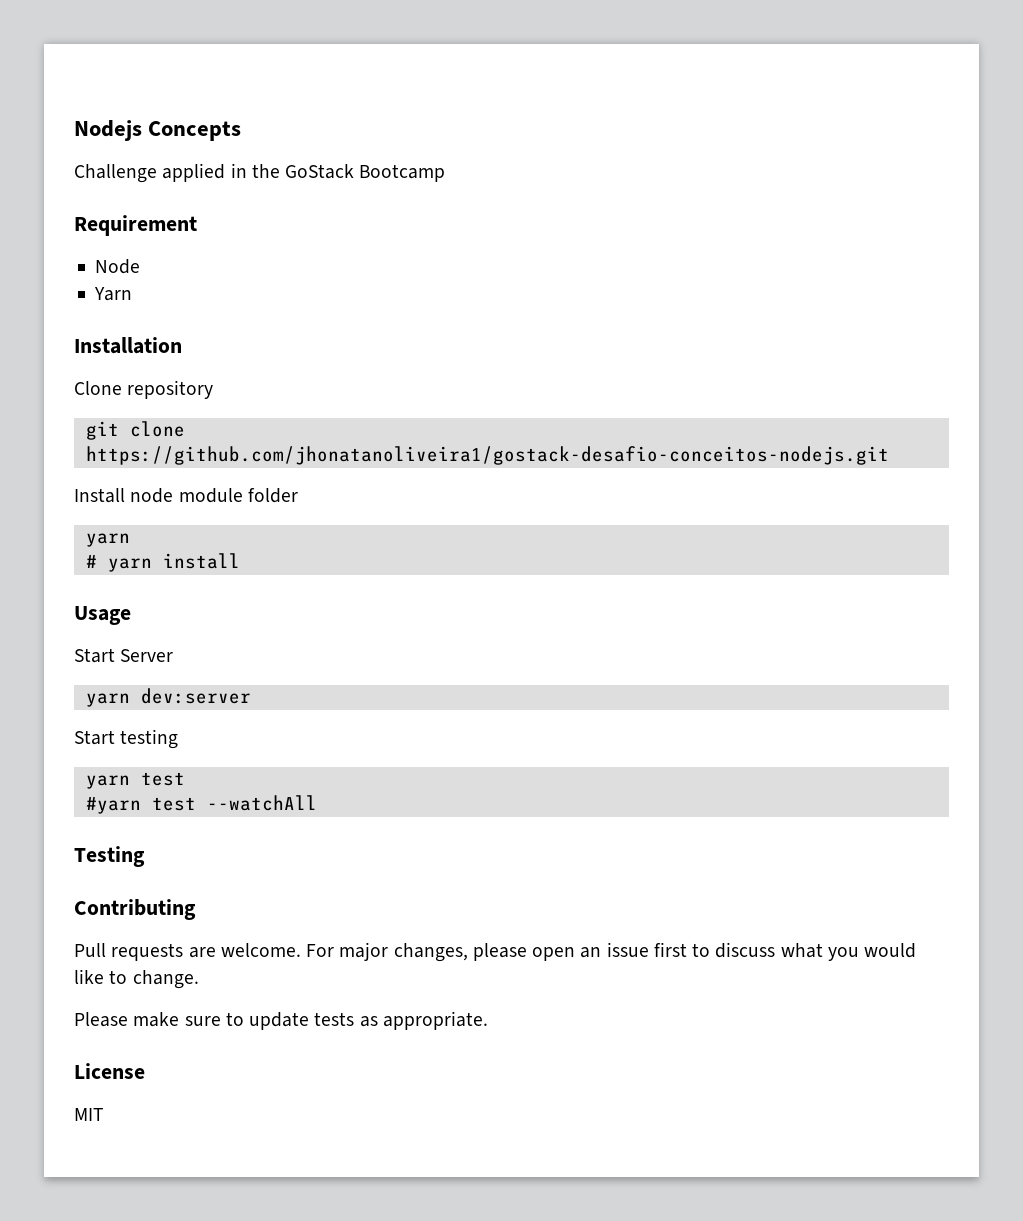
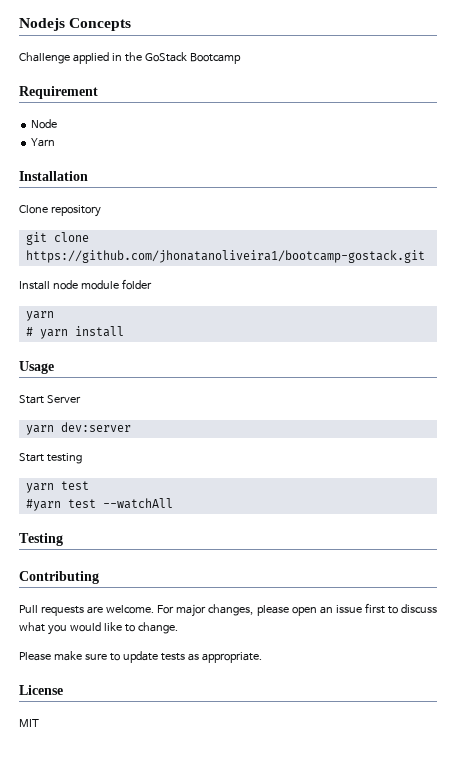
- git clone https://github.com/jhonatanoliveira1/gostack-desafio-conceitos-nodejs.git
+ git clone https://github.com/jhonatanoliveira1/bootcamp-gostack.git

